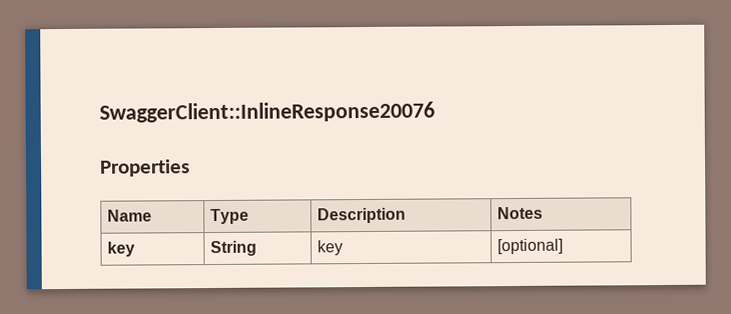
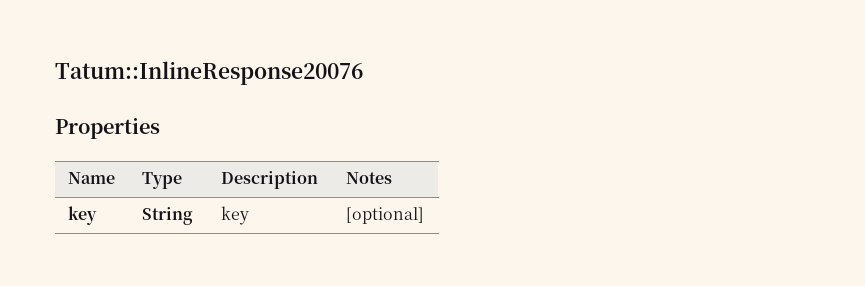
- SwaggerClient::InlineResponse20076
+ Tatum::InlineResponse20076

